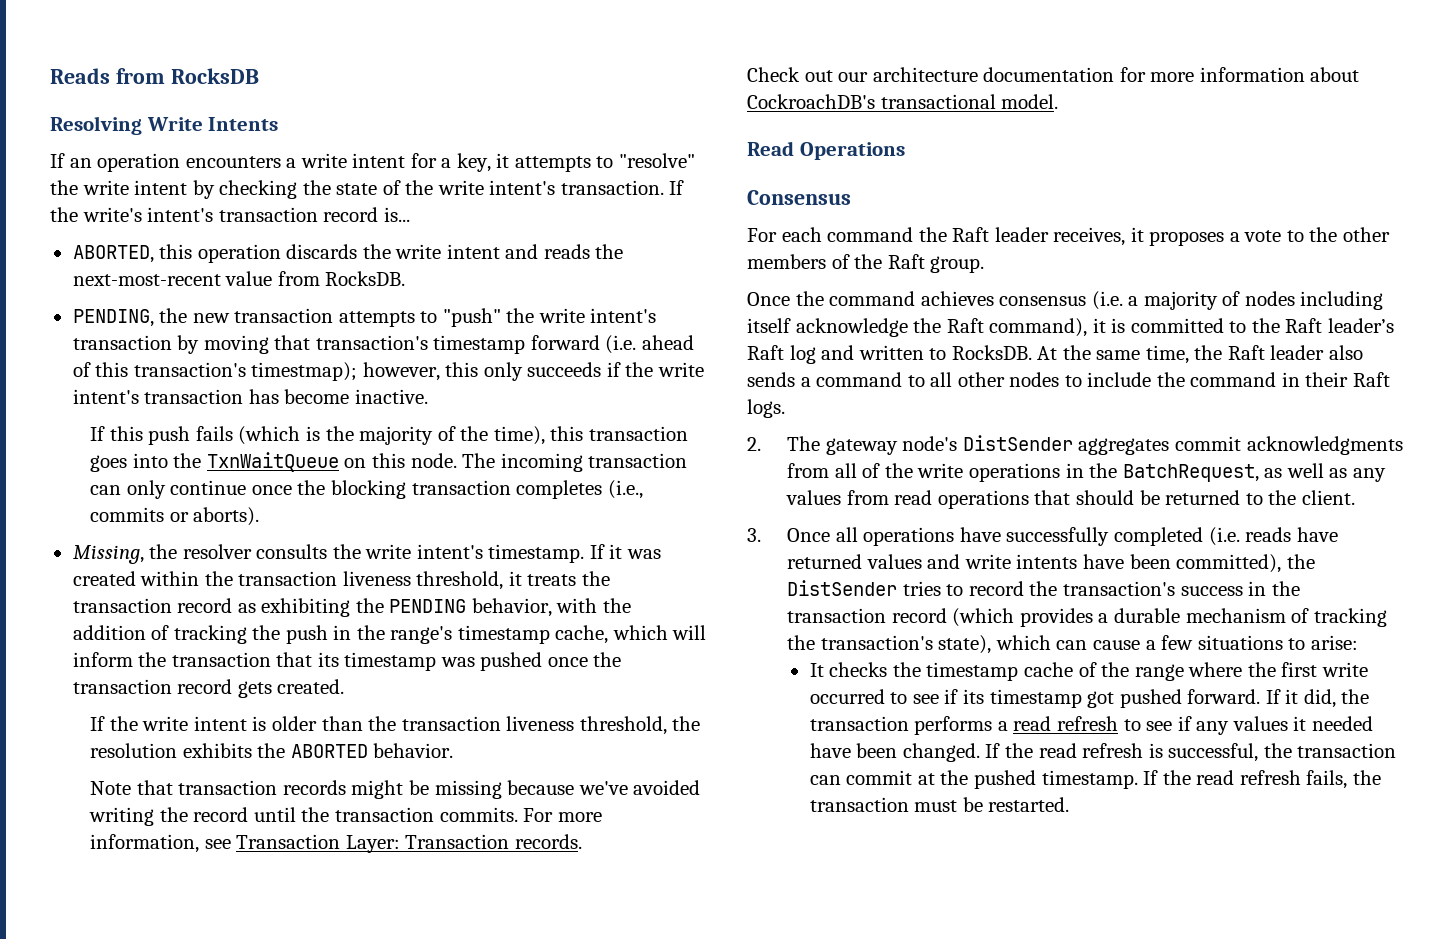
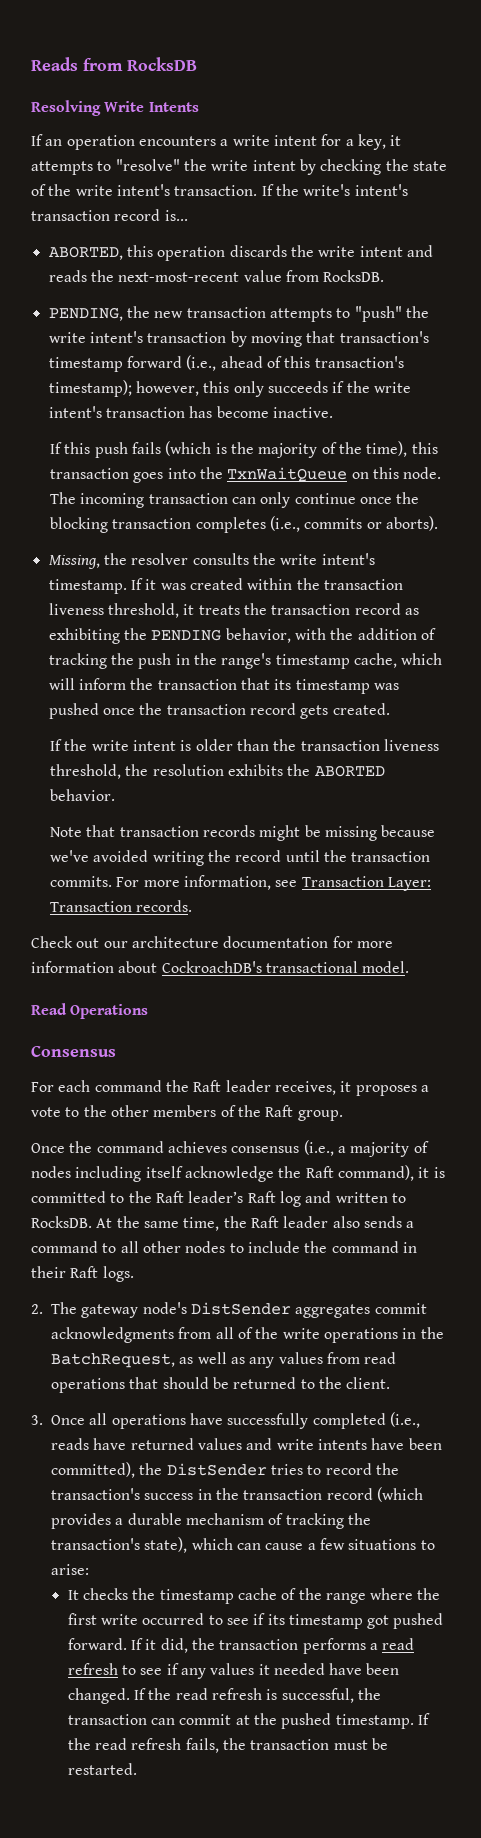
- PENDING, the new transaction attempts to "push" the write intent's transaction by moving that transaction's timestamp forward (i.e. ahead of this transaction's timestmap); however, this only succeeds if the write intent's transaction has become inactive.
+ PENDING, the new transaction attempts to "push" the write intent's transaction by moving that transaction's timestamp forward (i.e., ahead of this transaction's timestamp); however, this only succeeds if the write intent's transaction has become inactive.
- Once the command achieves consensus (i.e. a majority of nodes including itself acknowledge the Raft command), it is committed to the Raft leader’s Raft log and written to RocksDB.
+ Once the command achieves consensus (i.e., a majority of nodes including itself acknowledge the Raft command), it is committed to the Raft leader’s Raft log and written to RocksDB.
- 3. Once all operations have successfully completed (i.e. reads have returned values and write intents have been committed), the DistSender tries to record the transaction's success in the transaction record (which provides a durable mechanism of tracking the transaction's state), which can cause a few situations to arise:
+ 3. Once all operations have successfully completed (i.e., reads have returned values and write intents have been committed), the DistSender tries to record the transaction's success in the transaction record (which provides a durable mechanism of tracking the transaction's state), which can cause a few situations to arise:

